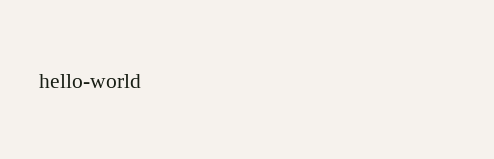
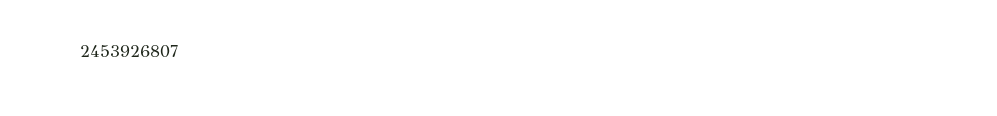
- hello-world
+ 2453926807

